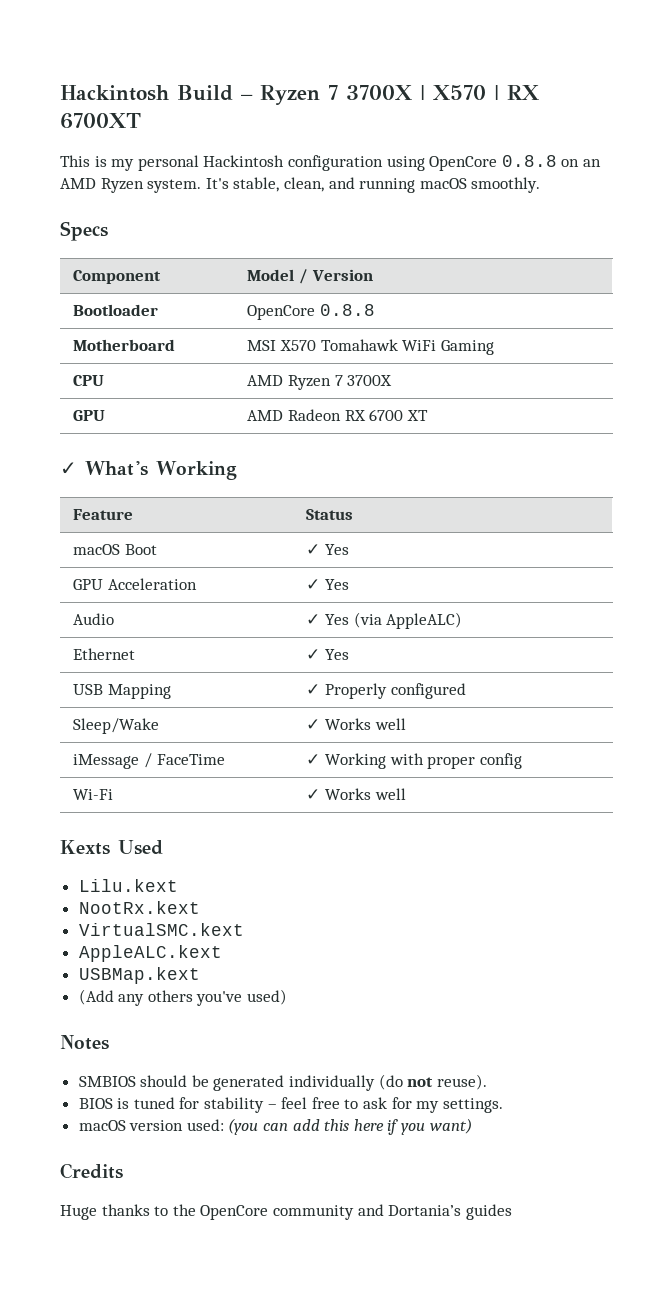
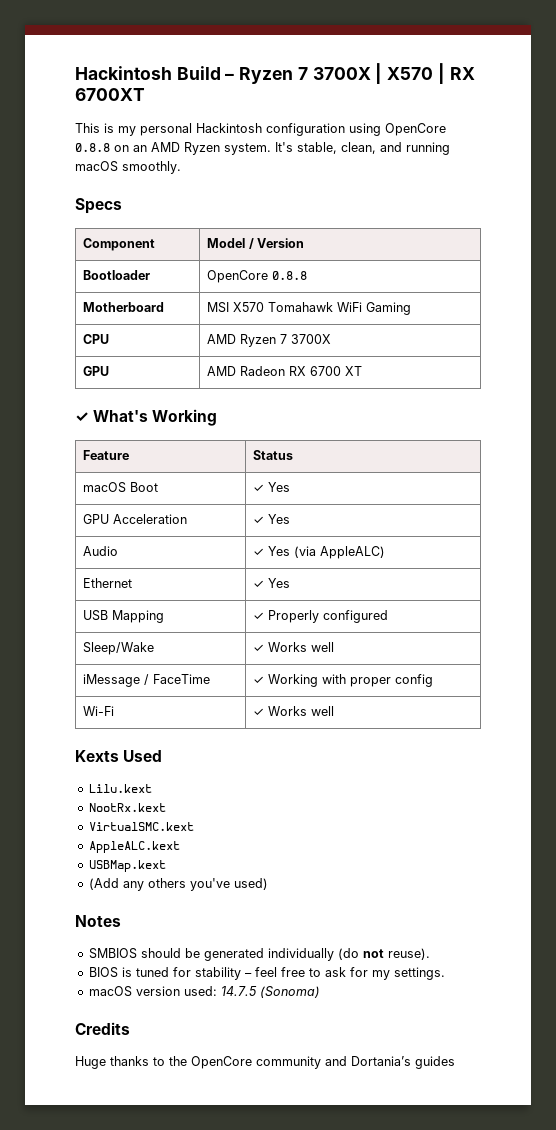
- macOS version used: (you can add this here if you want)
+ macOS version used: 14.7.5 (Sonoma)

